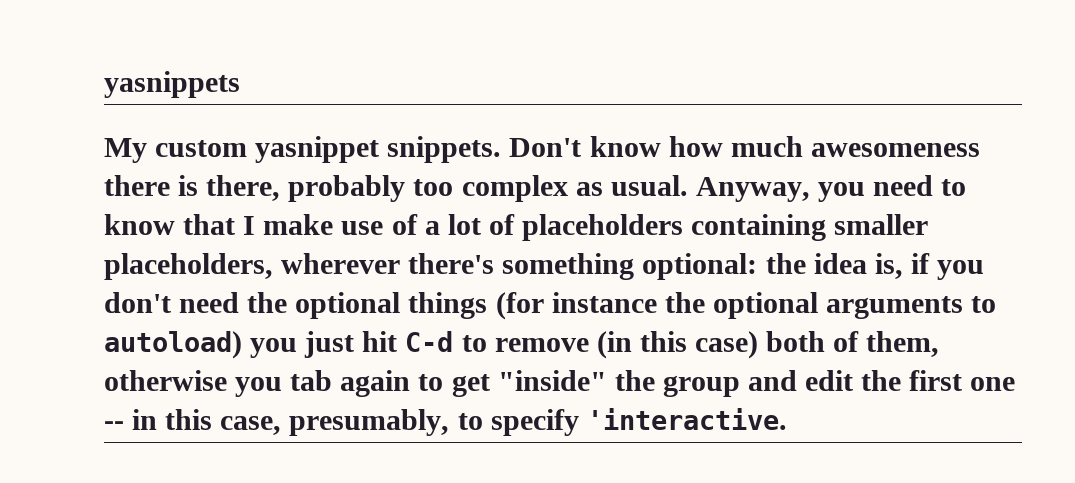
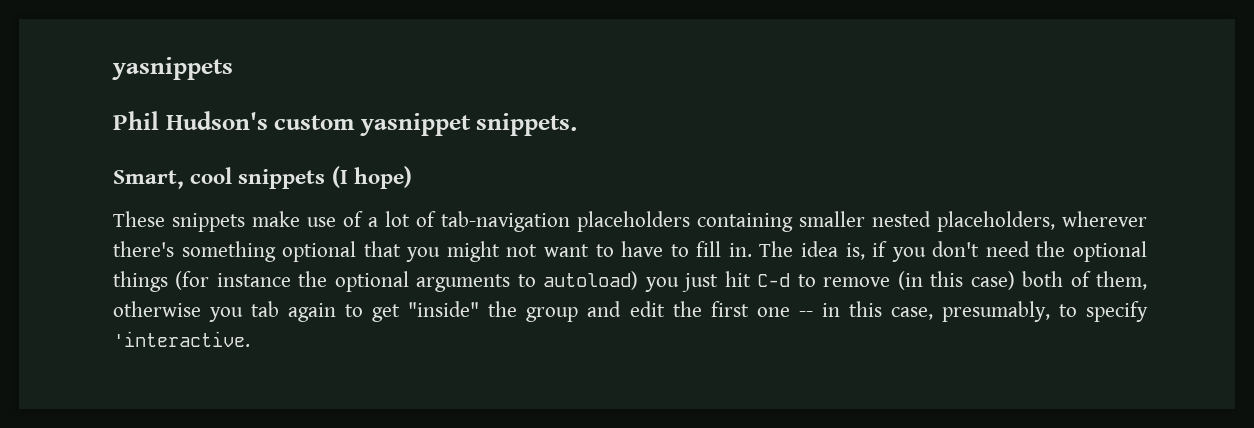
- My custom yasnippet snippets. Don't know how much awesomeness there is there, probably too complex as usual. Anyway, you need to know that I make use of a lot of placeholders containing smaller placeholders, wherever there's something optional: the idea is, if you don't need the optional things (for instance the optional arguments to autoload) you just hit C-d to remove (in this case) both of them, otherwise you tab again to get "inside" the group and edit the first one -- in this case, presumably, to specify 'interactive.
+ Phil Hudson's custom yasnippet snippets.
+ Smart, cool snippets (I hope)
+ These snippets make use of a lot of tab-navigation placeholders containing smaller nested placeholders, wherever there's something optional that you might not want to have to fill in. The idea is, if you don't need the optional things (for instance the optional arguments to autoload) you just hit C-d to remove (in this case) both of them, otherwise you tab again to get "inside" the group and edit the first one -- in this case, presumably, to specify 'interactive.

